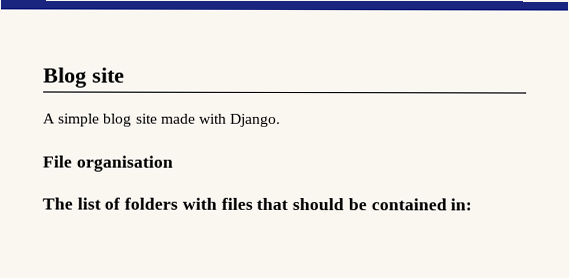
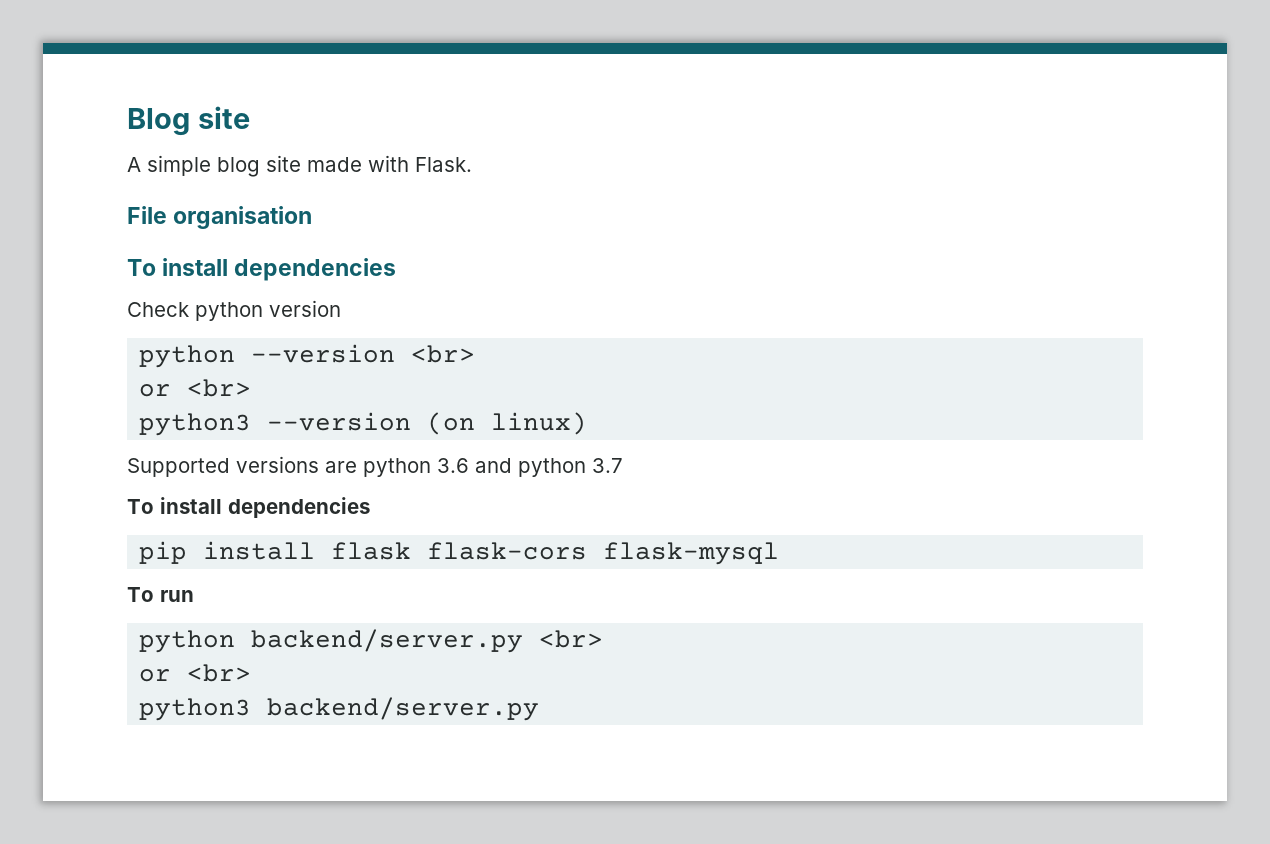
- A simple blog site made with Django.
+ A simple blog site made with Flask.
  File organisation
- The list of folders with files that should be contained in:
+ To install dependencies
+ Check python version
+ python --version <br>
+ or <br>
+ python3 --version (on linux)
+ Supported versions are python 3.6 and python 3.7
+ To install dependencies
+ pip install flask flask-cors flask-mysql
+ To run
+ python backend/server.py <br>
+ or <br>
+ python3 backend/server.py

